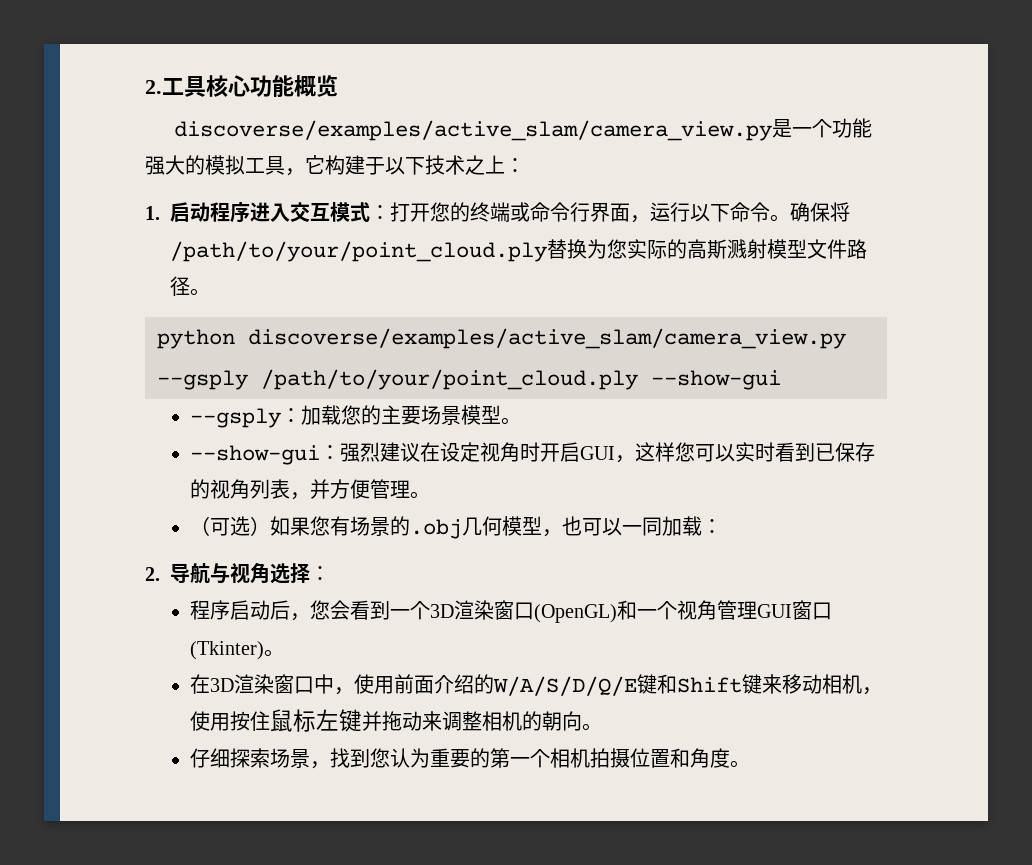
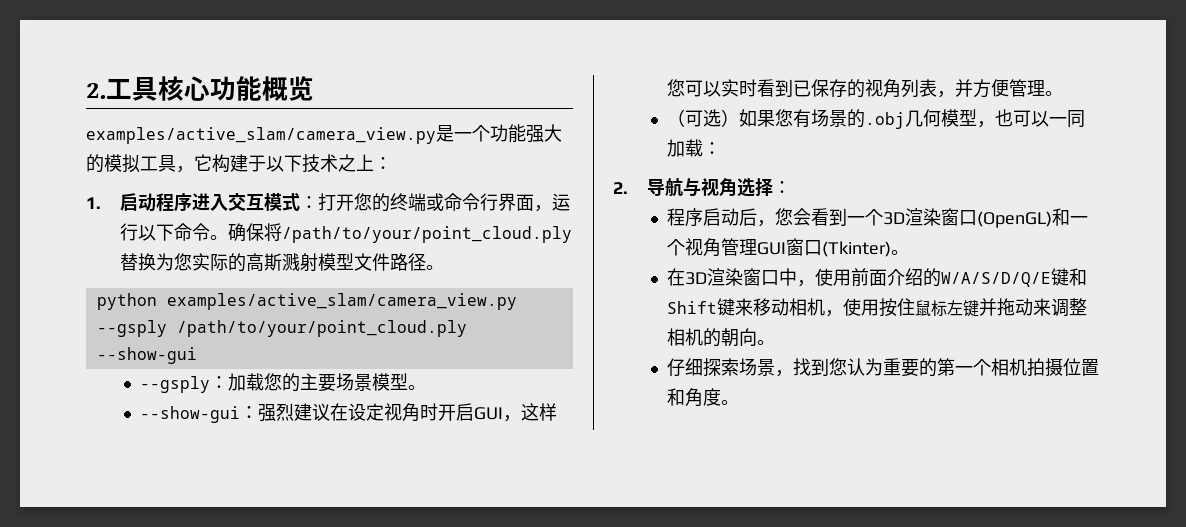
- discoverse/examples/active_slam/camera_view.py是一个功能强大的模拟工具，它构建于以下技术之上：
+ examples/active_slam/camera_view.py是一个功能强大的模拟工具，它构建于以下技术之上：
- python discoverse/examples/active_slam/camera_view.py --gsply /path/to/your/point_cloud.ply --show-gui
+ python examples/active_slam/camera_view.py --gsply /path/to/your/point_cloud.ply --show-gui

